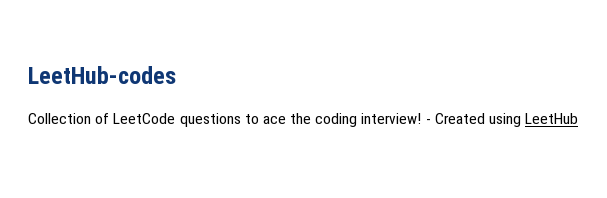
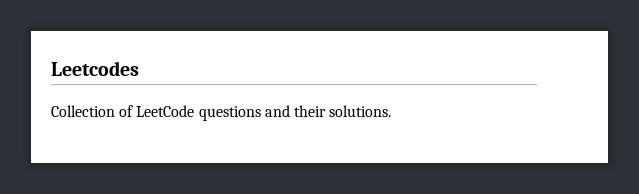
- LeetHub-codes
+ Leetcodes
- Collection of LeetCode questions to ace the coding interview! - Created using LeetHub
+ Collection of LeetCode questions and their solutions.

